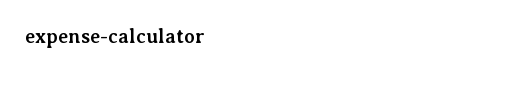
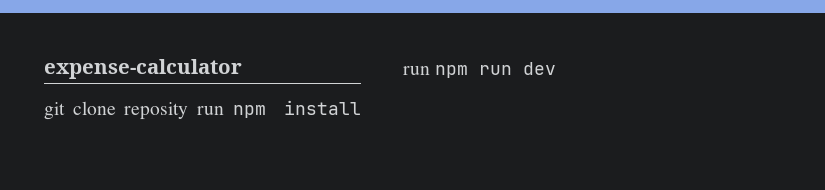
+ git clone reposity run npm install run npm run dev

